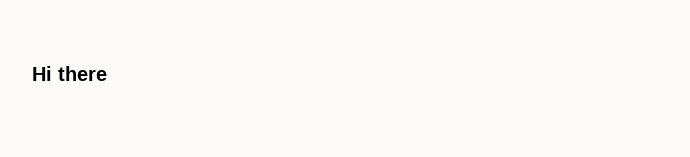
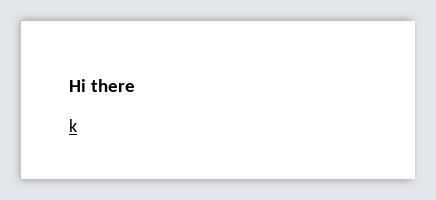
+ k

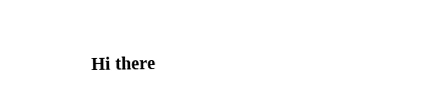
- k

